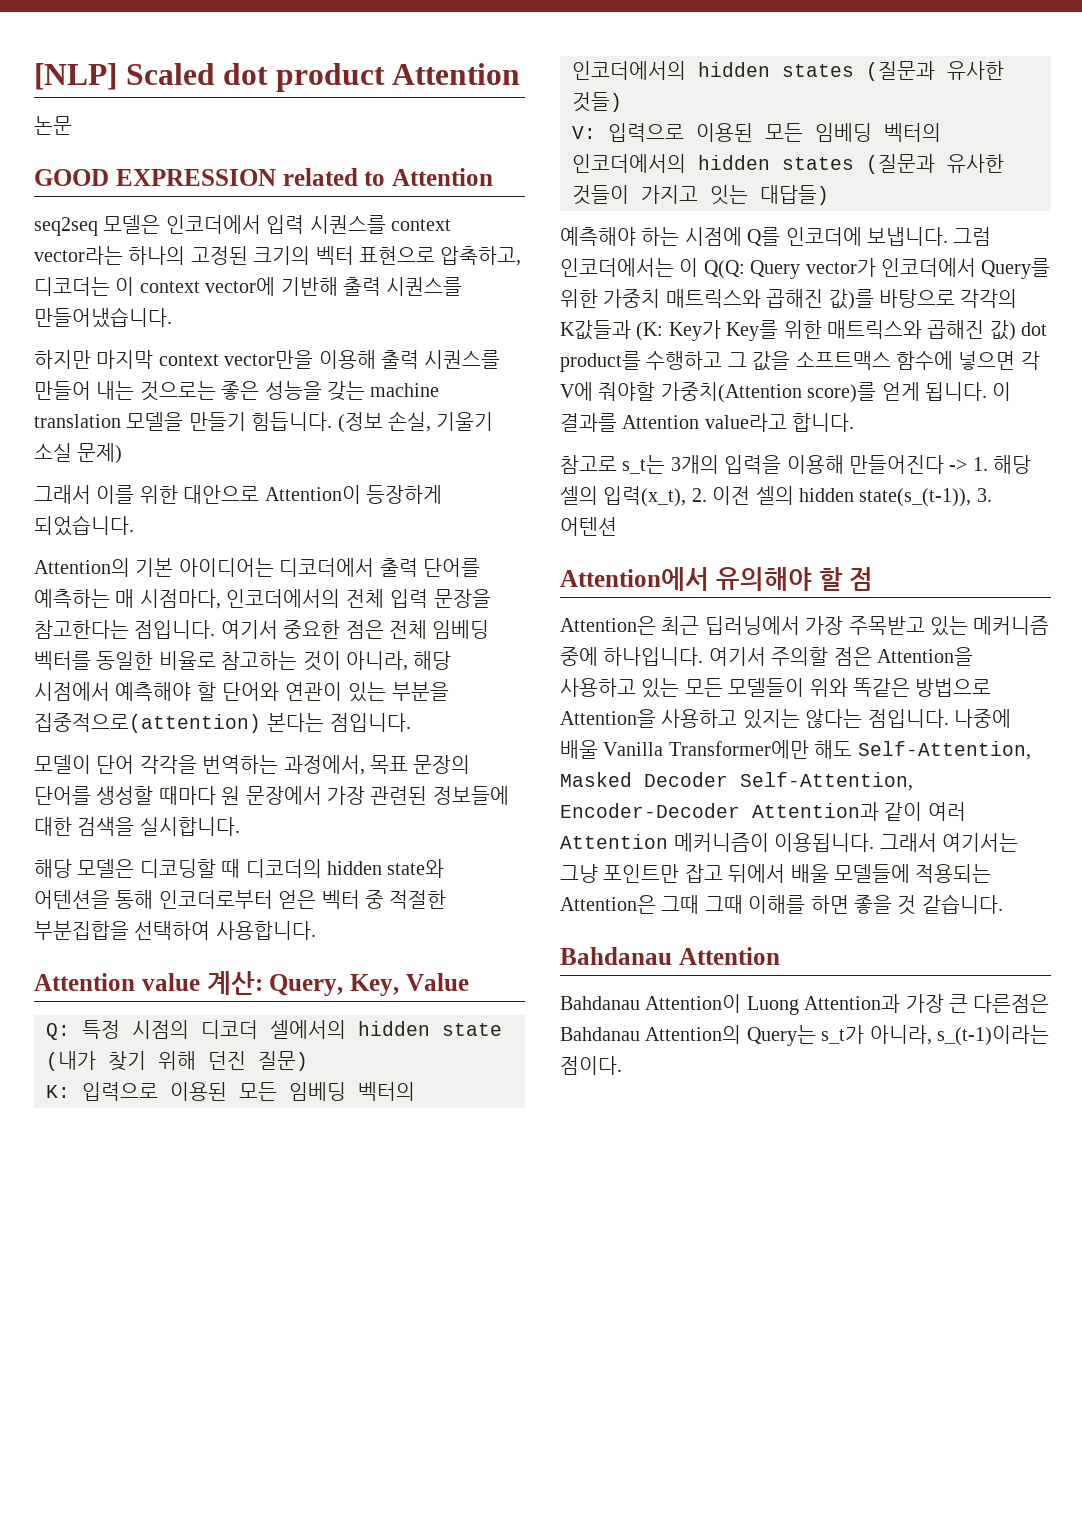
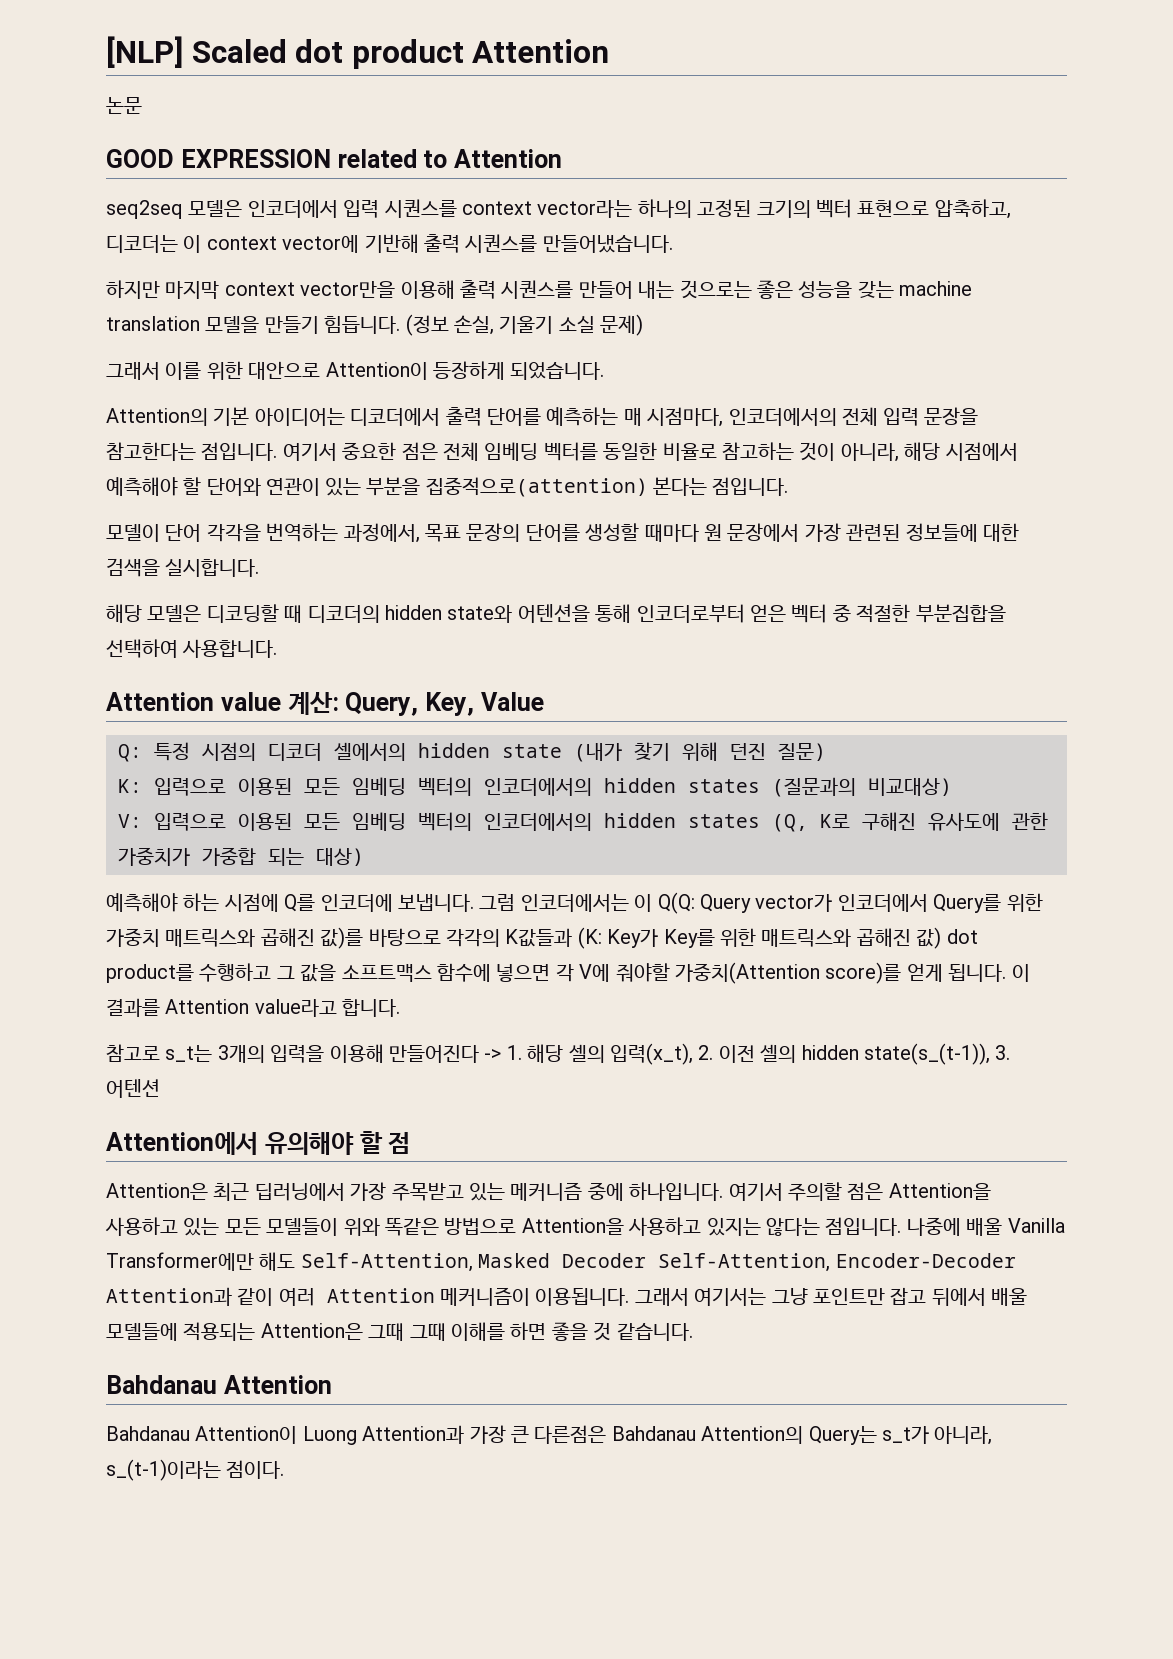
- K: 입력으로 이용된 모든 임베딩 벡터의 인코더에서의 hidden states (질문과 유사한 것들)
+ K: 입력으로 이용된 모든 임베딩 벡터의 인코더에서의 hidden states (질문과의 비교대상)
- V: 입력으로 이용된 모든 임베딩 벡터의 인코더에서의 hidden states (질문과 유사한 것들이 가지고 잇는 대답들)
+ V: 입력으로 이용된 모든 임베딩 벡터의 인코더에서의 hidden states (Q, K로 구해진 유사도에 관한 가중치가 가중합 되는 대상)

